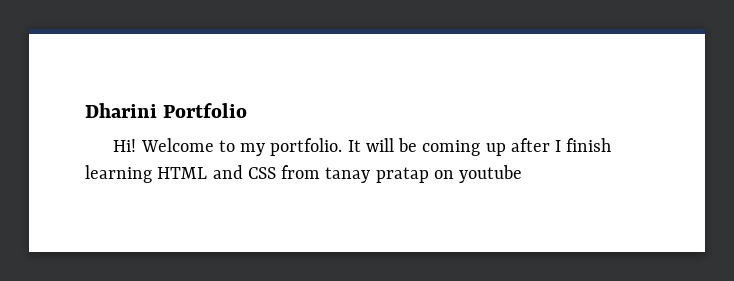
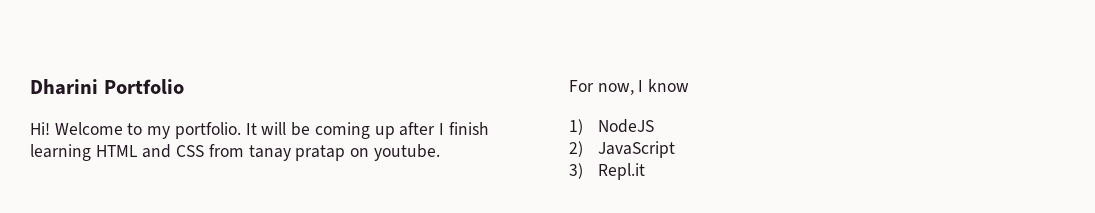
- It will be coming up after I finish learning HTML and CSS from tanay pratap on youtube
+ It will be coming up after I finish learning HTML and CSS from tanay pratap on youtube.
+ For now, I know
+ 1) NodeJS
+ 2) JavaScript
+ 3) Repl.it

